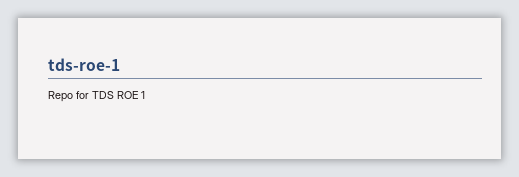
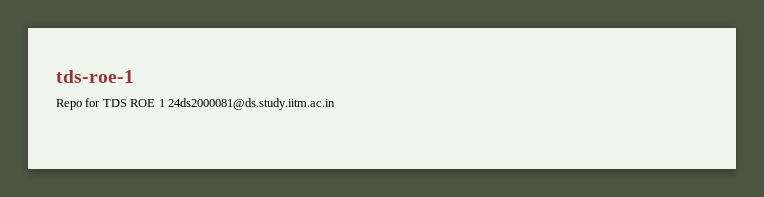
- Repo for TDS ROE 1
+ Repo for TDS ROE 1 24ds2000081@ds.study.iitm.ac.in

